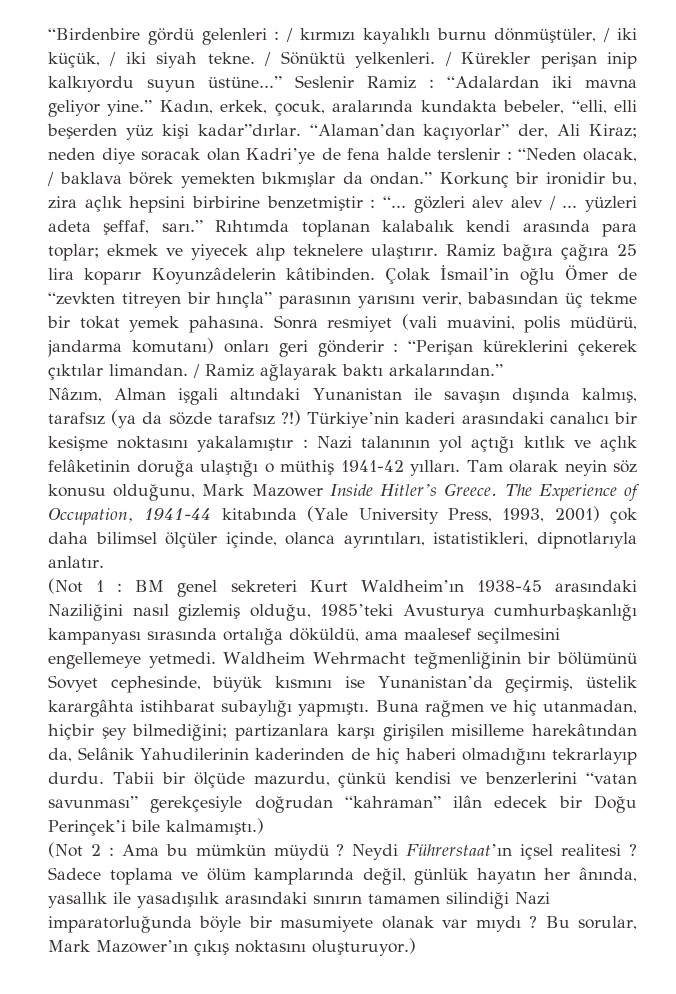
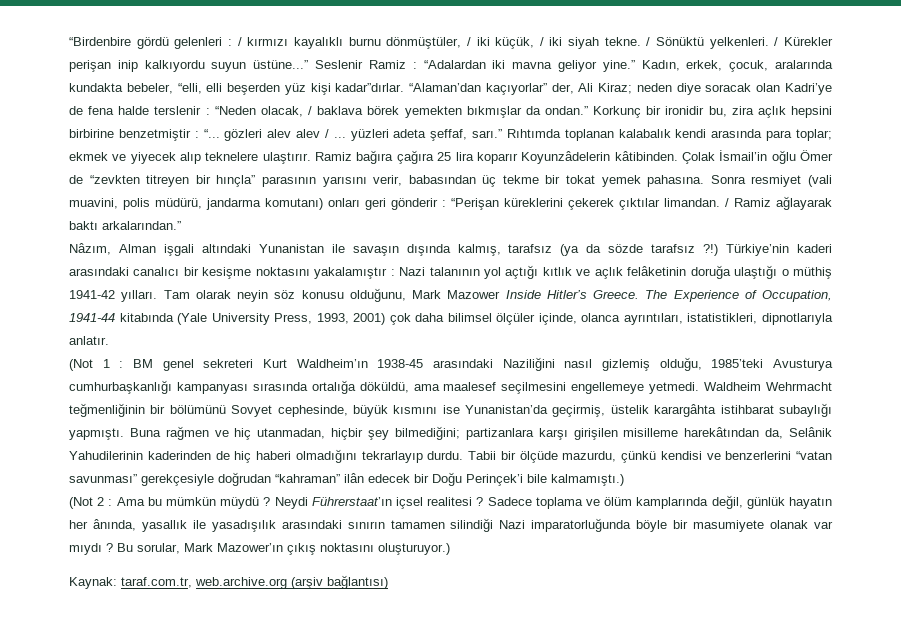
+ Kaynak: taraf.com.tr, web.archive.org (arşiv bağlantısı)

